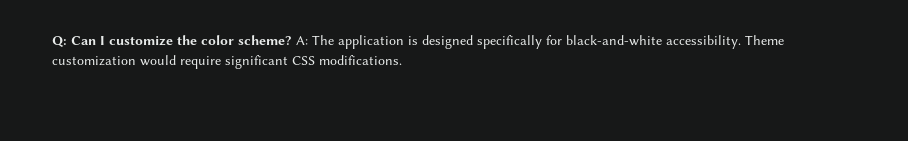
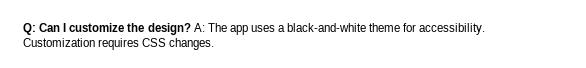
- Q: Can I customize the color scheme? A: The application is designed specifically for black-and-white accessibility. Theme customization would require significant CSS modifications.
+ Q: Can I customize the design? A: The app uses a black-and-white theme for accessibility. Customization requires CSS changes.

